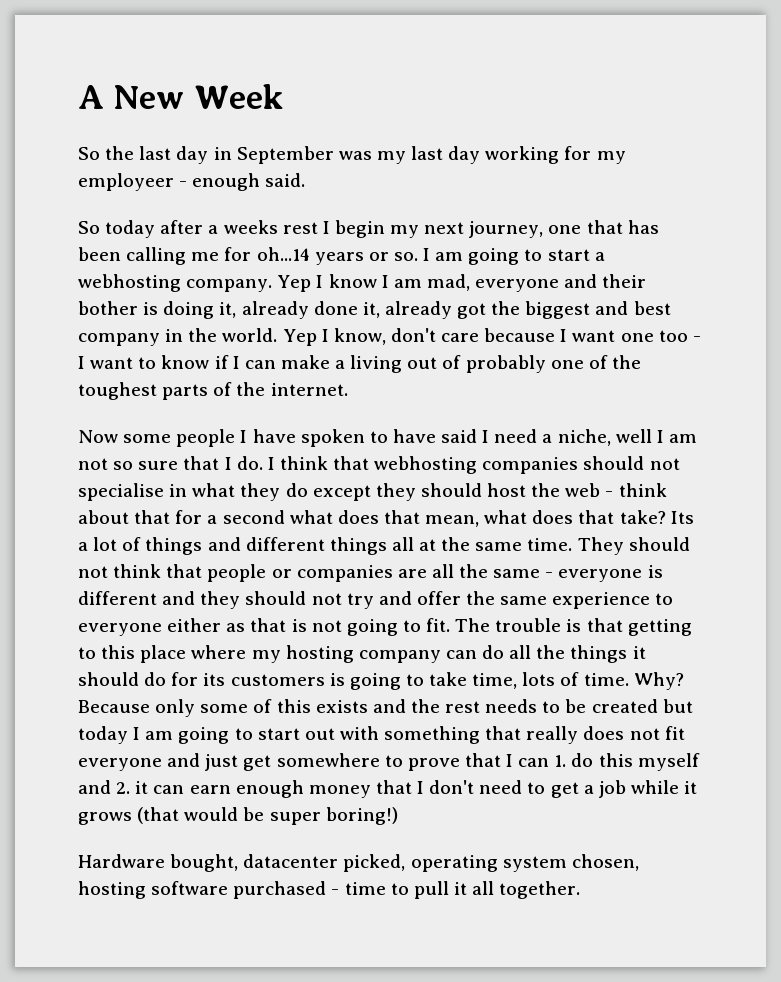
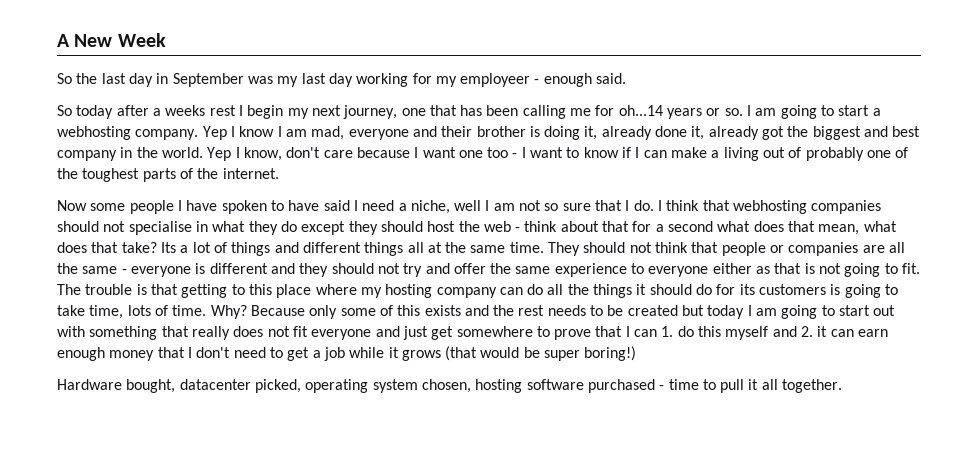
- Yep I know I am mad, everyone and their bother is doing it, already done it, already got the biggest and best company in the world.
+ Yep I know I am mad, everyone and their brother is doing it, already done it, already got the biggest and best company in the world.

